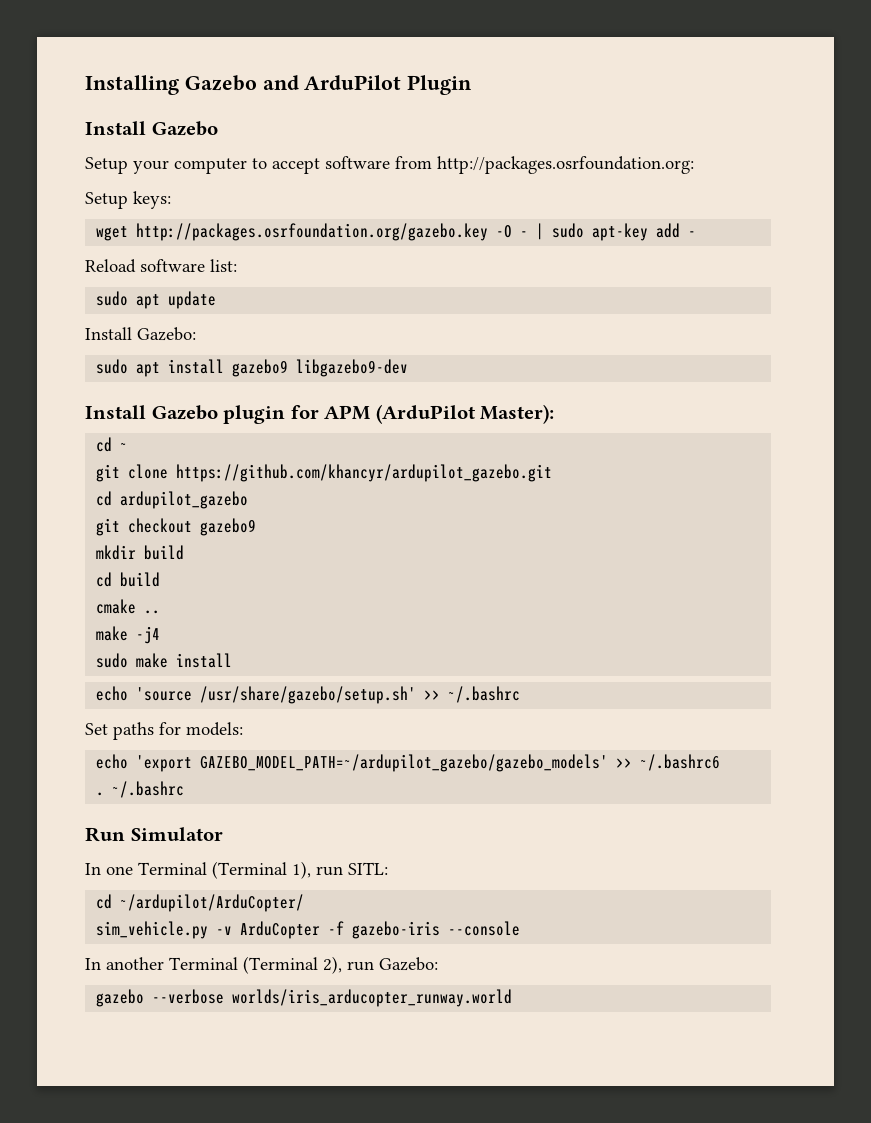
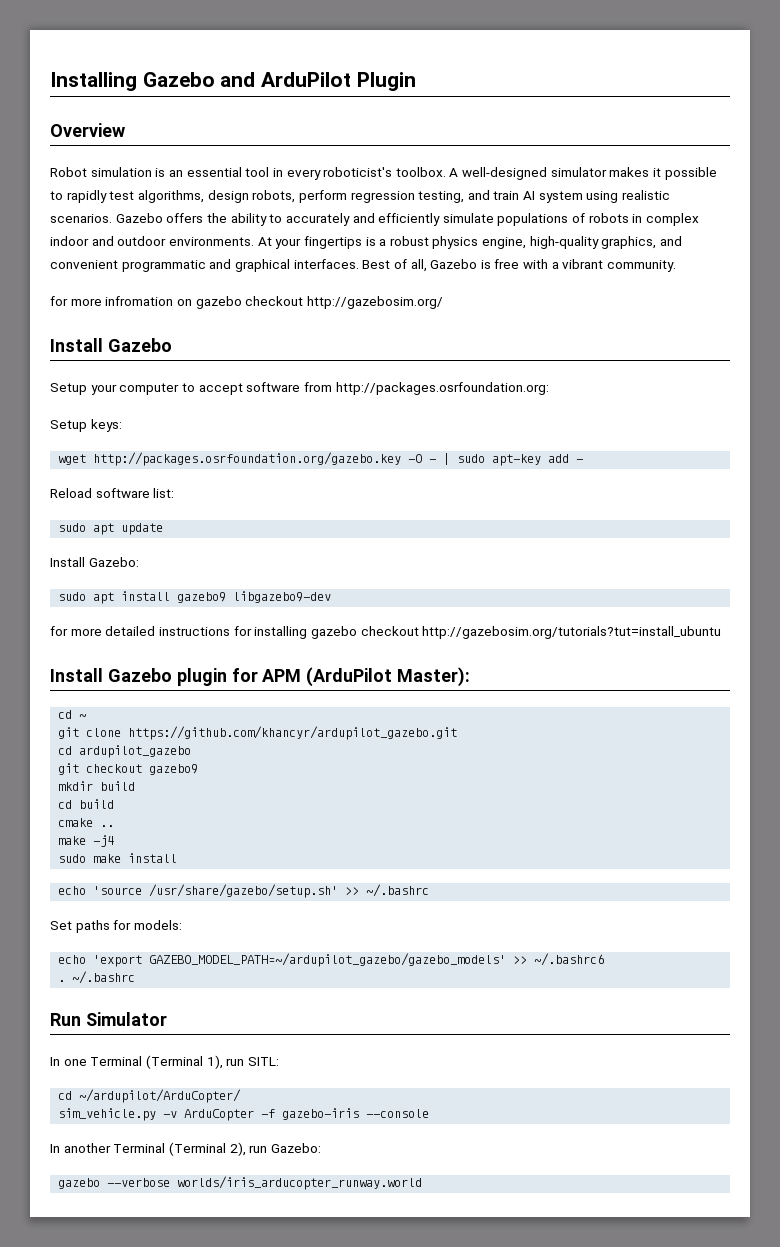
+ Overview
+ Robot simulation is an essential tool in every roboticist's toolbox. A well-designed simulator makes it possible to rapidly test algorithms, design robots, perform regression testing, and train AI system using realistic scenarios. Gazebo offers the ability to accurately and efficiently simulate populations of robots in complex indoor and outdoor environments. At your fingertips is a robust physics engine, high-quality graphics, and convenient programmatic and graphical interfaces. Best of all, Gazebo is free with a vibrant community.
+ for more infromation on gazebo checkout http://gazebosim.org/
+ for more detailed instructions for installing gazebo checkout http://gazebosim.org/tutorials?tut=install_ubuntu

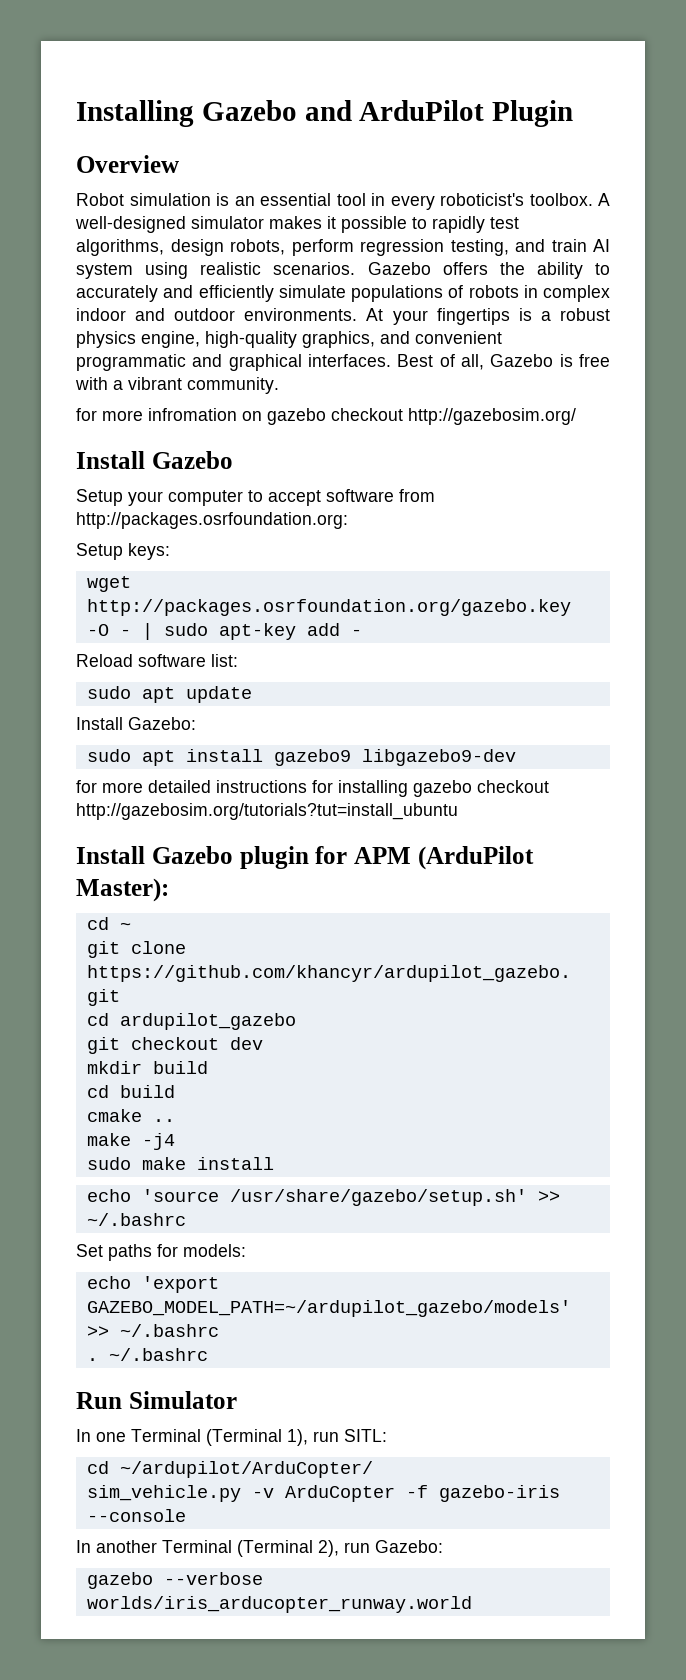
- git checkout gazebo9
+ git checkout dev
- echo 'export GAZEBO_MODEL_PATH=~/ardupilot_gazebo/gazebo_models' >> ~/.bashrc6
+ echo 'export GAZEBO_MODEL_PATH=~/ardupilot_gazebo/models' >> ~/.bashrc

